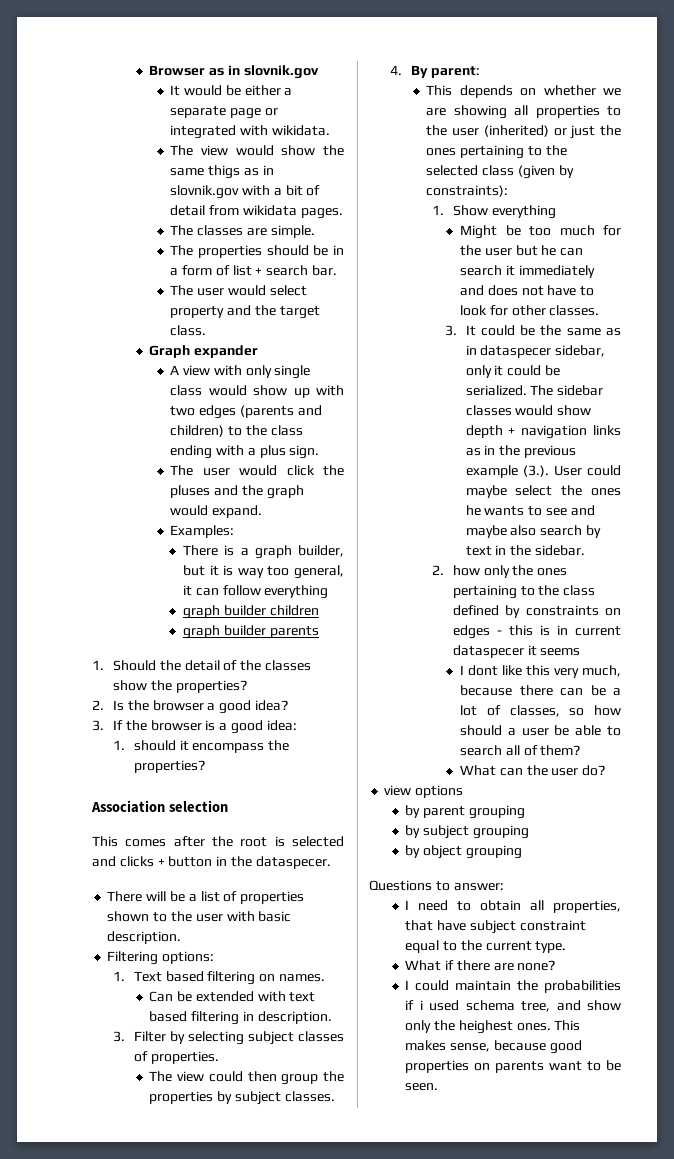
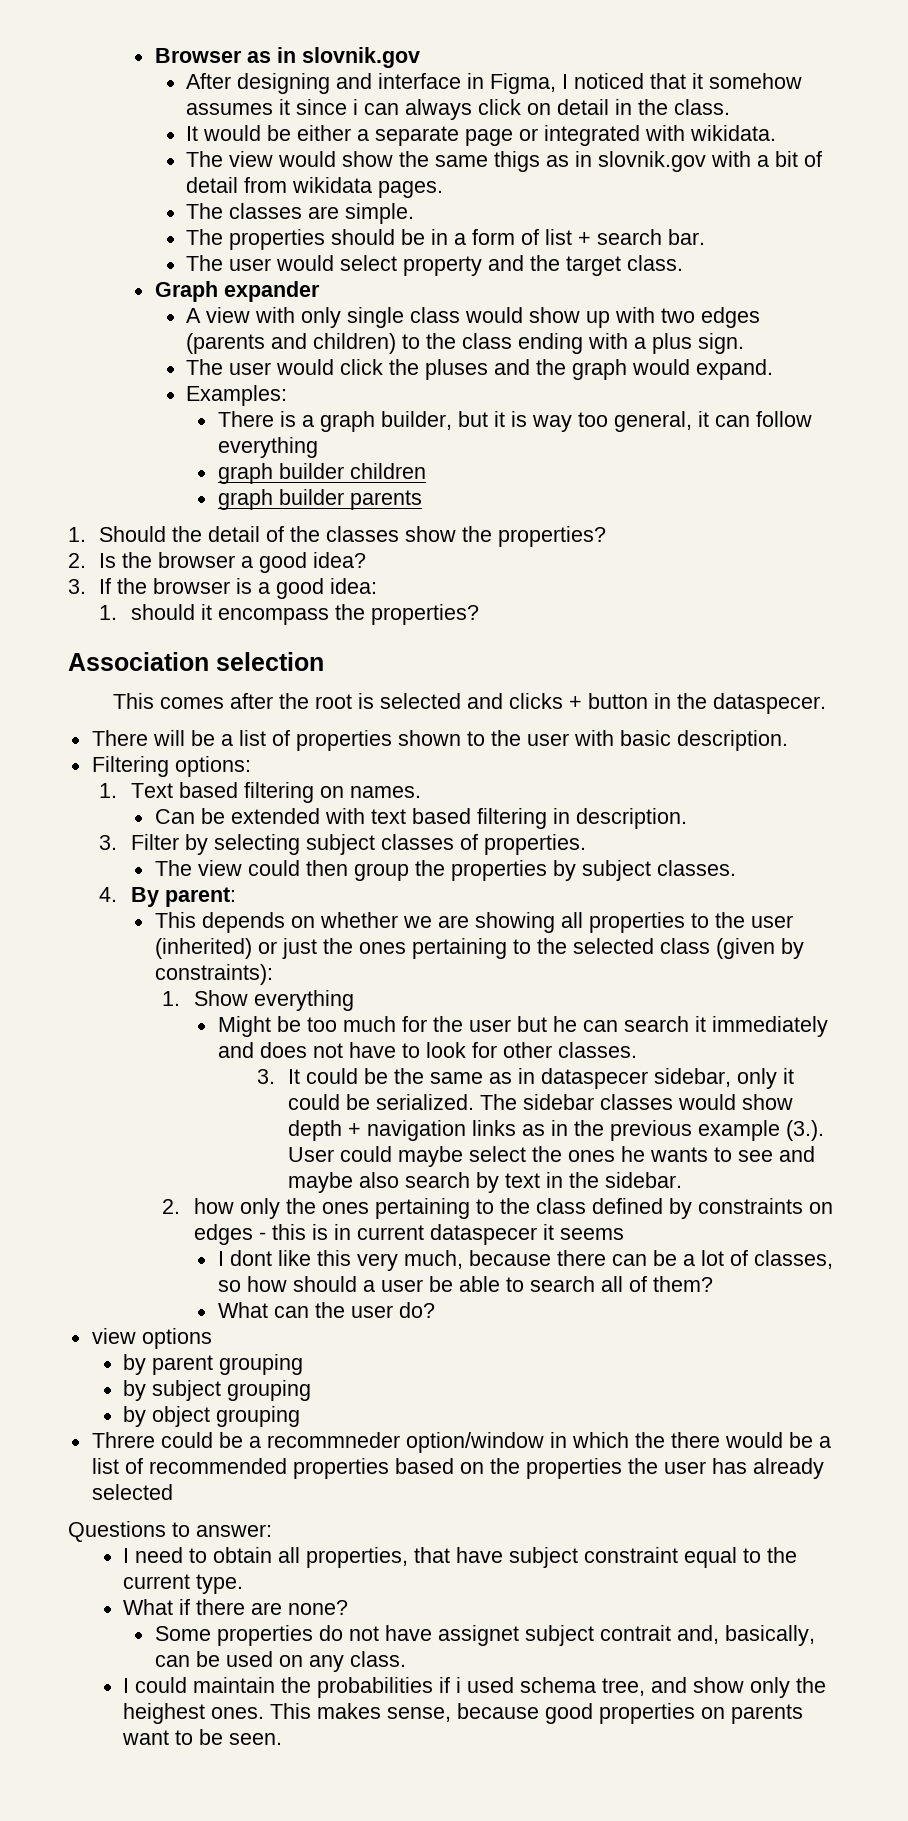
+ After designing and interface in Figma, I noticed that it somehow assumes it since i can always click on detail in the class.
+ Threre could be a recommneder option/window in which the there would be a list of recommended properties based on the properties the user has already selected
+ Some properties do not have assignet subject contrait and, basically, can be used on any class.

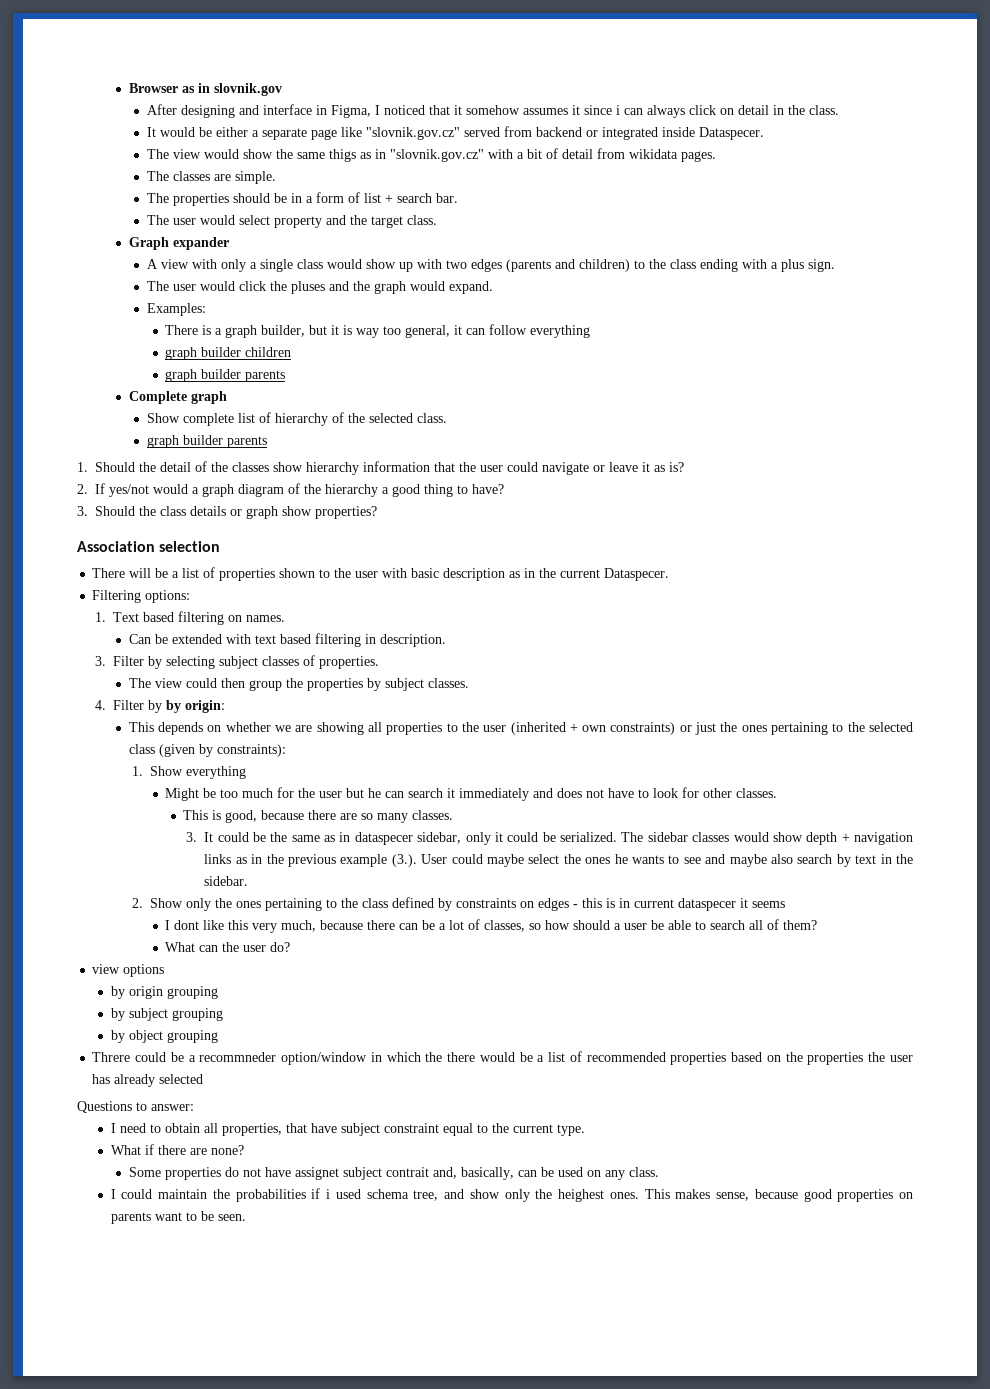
- It would be either a separate page or integrated with wikidata.
+ It would be either a separate page like "slovnik.gov.cz" served from backend or integrated inside Dataspecer.
- The view would show the same thigs as in slovnik.gov with a bit of detail from wikidata pages.
+ The view would show the same thigs as in "slovnik.gov.cz" with a bit of detail from wikidata pages.
- A view with only single class would show up with two edges (parents and children) to the class ending with a plus sign.
+ A view with only a single class would show up with two edges (parents and children) to the class ending with a plus sign.
+ Complete graph
+ Show complete list of hierarchy of the selected class.
+ graph builder parents
- 1. Should the detail of the classes show the properties?
- 2. Is the browser a good idea?
- 3. If the browser is a good idea:
- 1. should it encompass the properties?
+ 1. Should the detail of the classes show hierarchy information that the user could navigate or leave it as is?
+ 2. If yes/not would a graph diagram of the hierarchy a good thing to have?
+ 3. Should the class details or graph show properties?
  Association selection
- This comes after the root is selected and clicks + button in the dataspecer.
- There will be a list of properties shown to the user with basic description.
+ There will be a list of properties shown to the user with basic description as in the current Dataspecer.
- 4. By parent:
+ 4. Filter by by origin:
- This depends on whether we are showing all properties to the user (inherited) or just the ones pertaining to the selected class (given by constraints):
+ This depends on whether we are showing all properties to the user (inherited + own constraints) or just the ones pertaining to the selected class (given by constraints):
+ This is good, because there are so many classes.
- 2. how only the ones pertaining to the class defined by constraints on edges - this is in current dataspecer it seems
+ 2. Show only the ones pertaining to the class defined by constraints on edges - this is in current dataspecer it seems
- by parent grouping
+ by origin grouping

